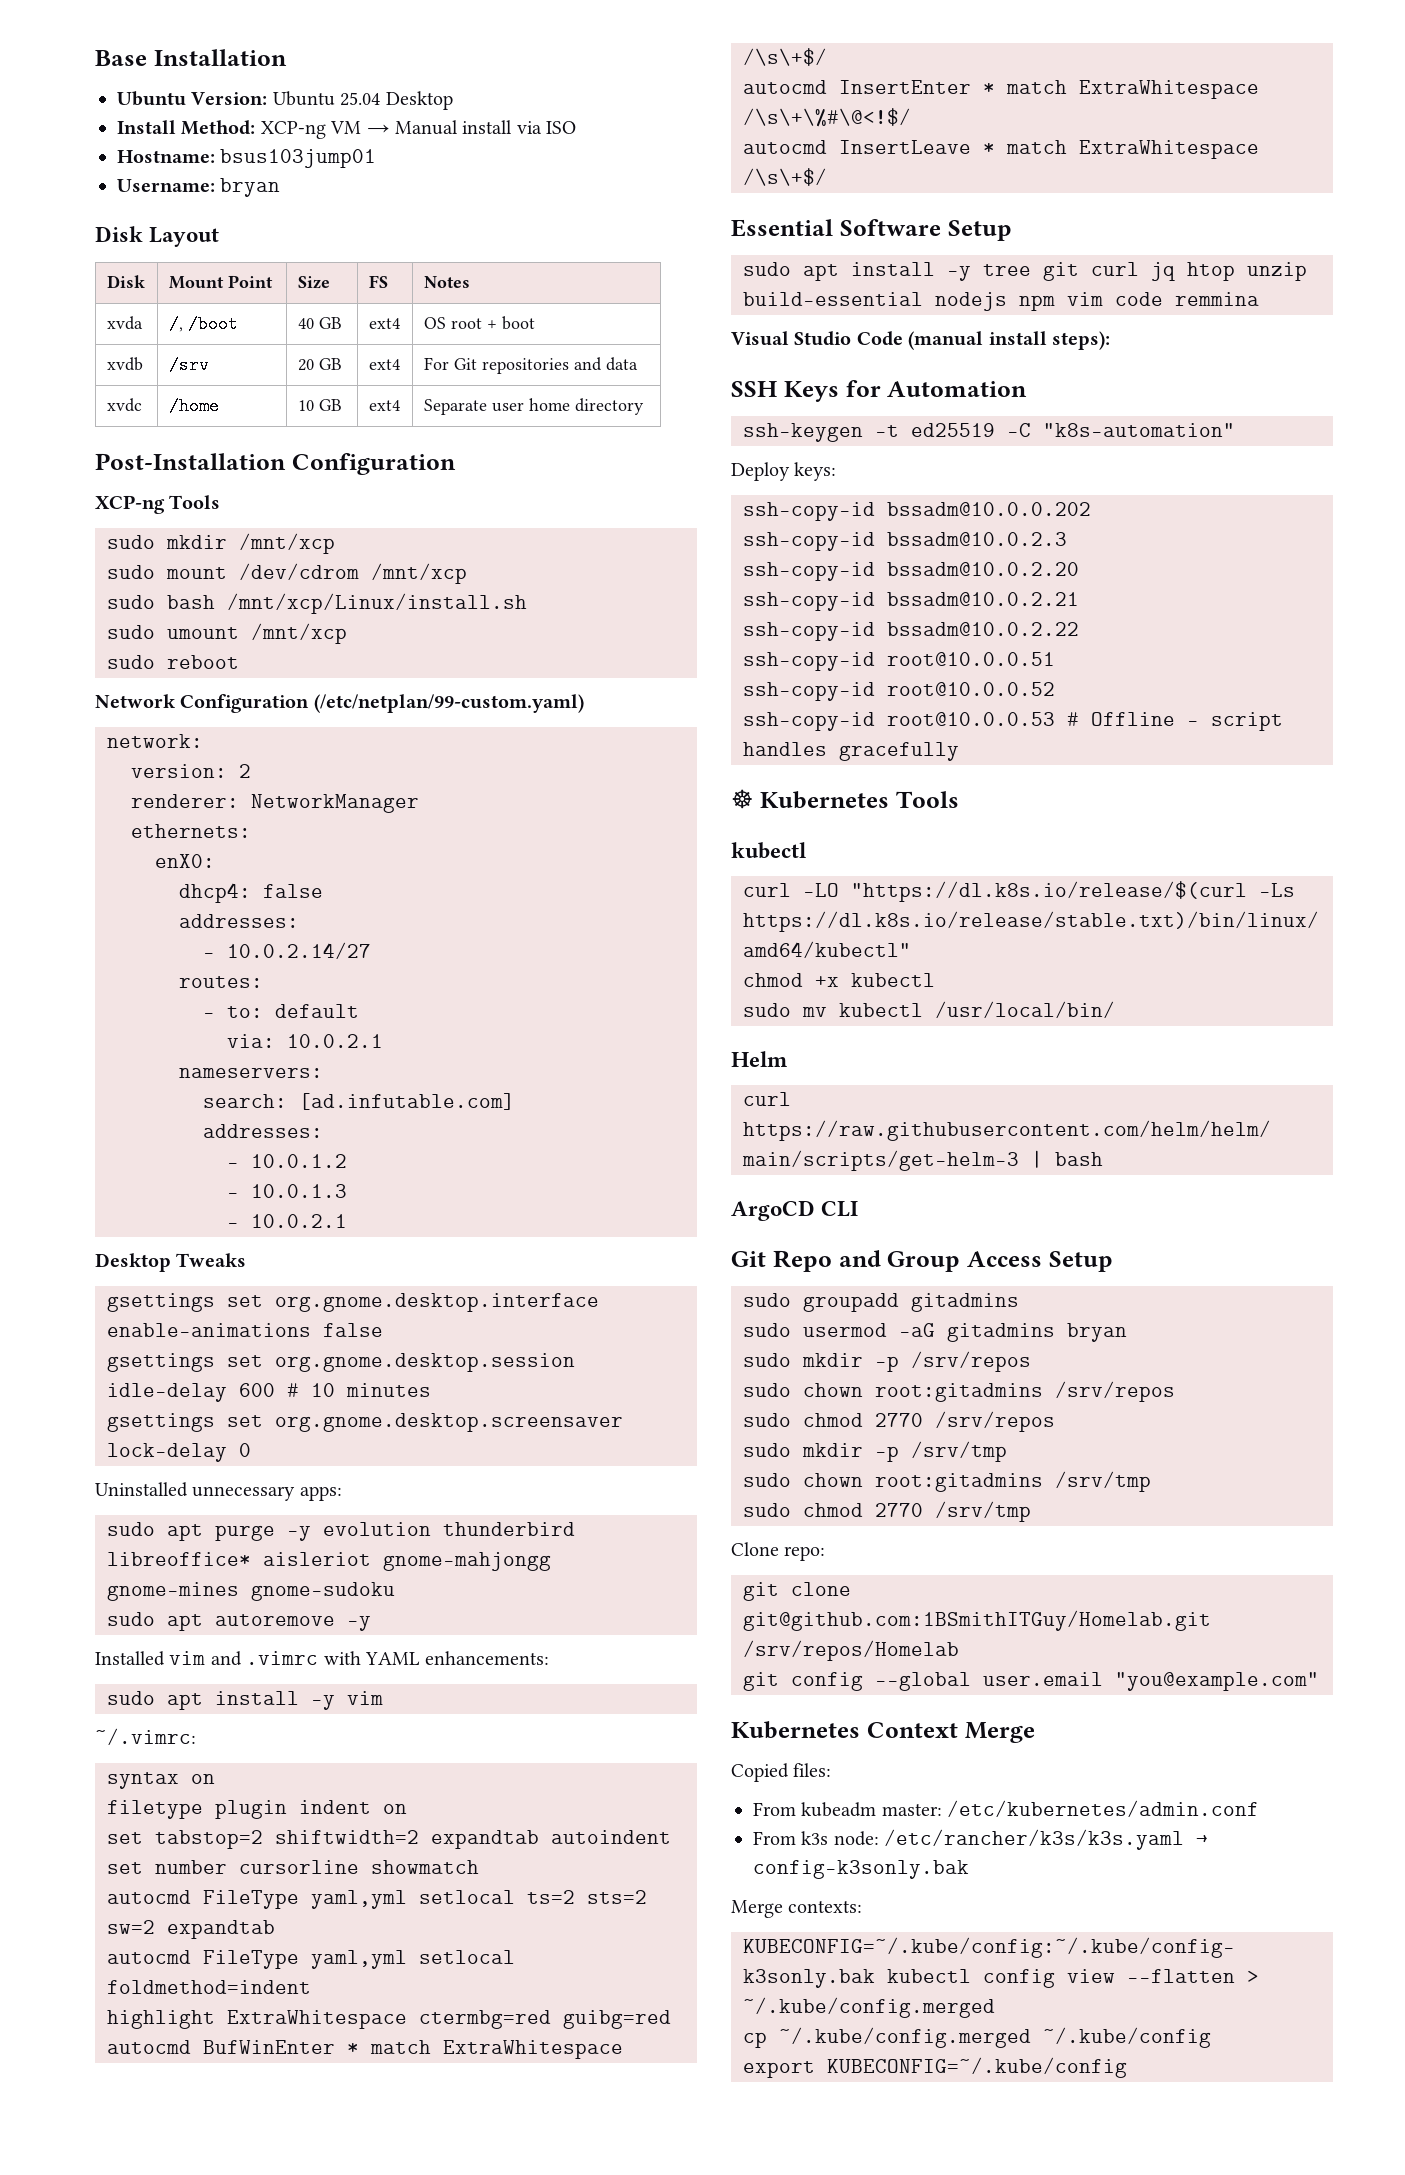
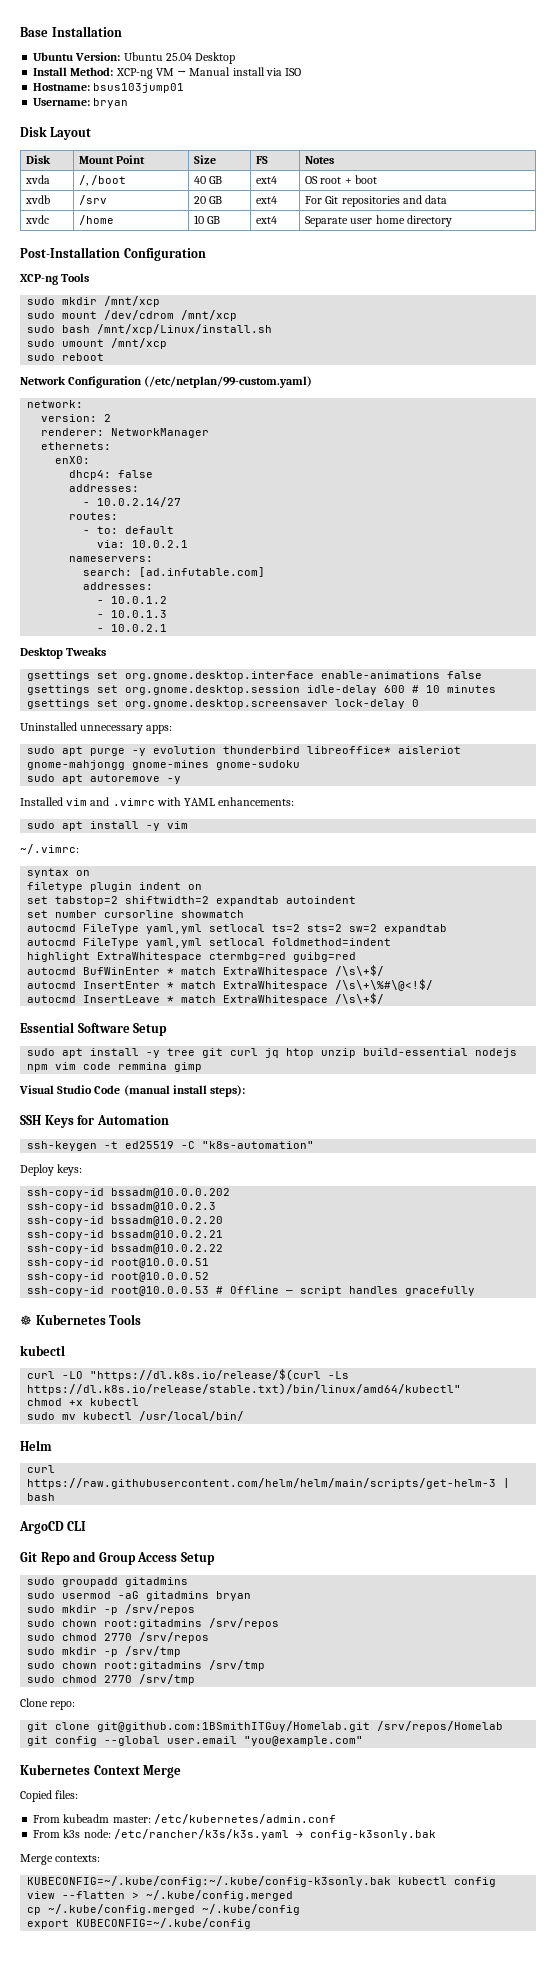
- sudo apt install -y tree git curl jq htop unzip build-essential nodejs npm vim code remmina
+ sudo apt install -y tree git curl jq htop unzip build-essential nodejs npm vim code remmina gimp

